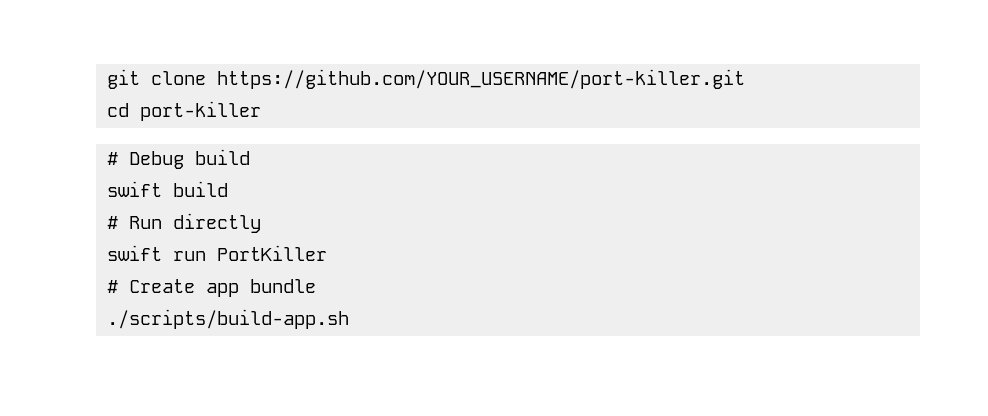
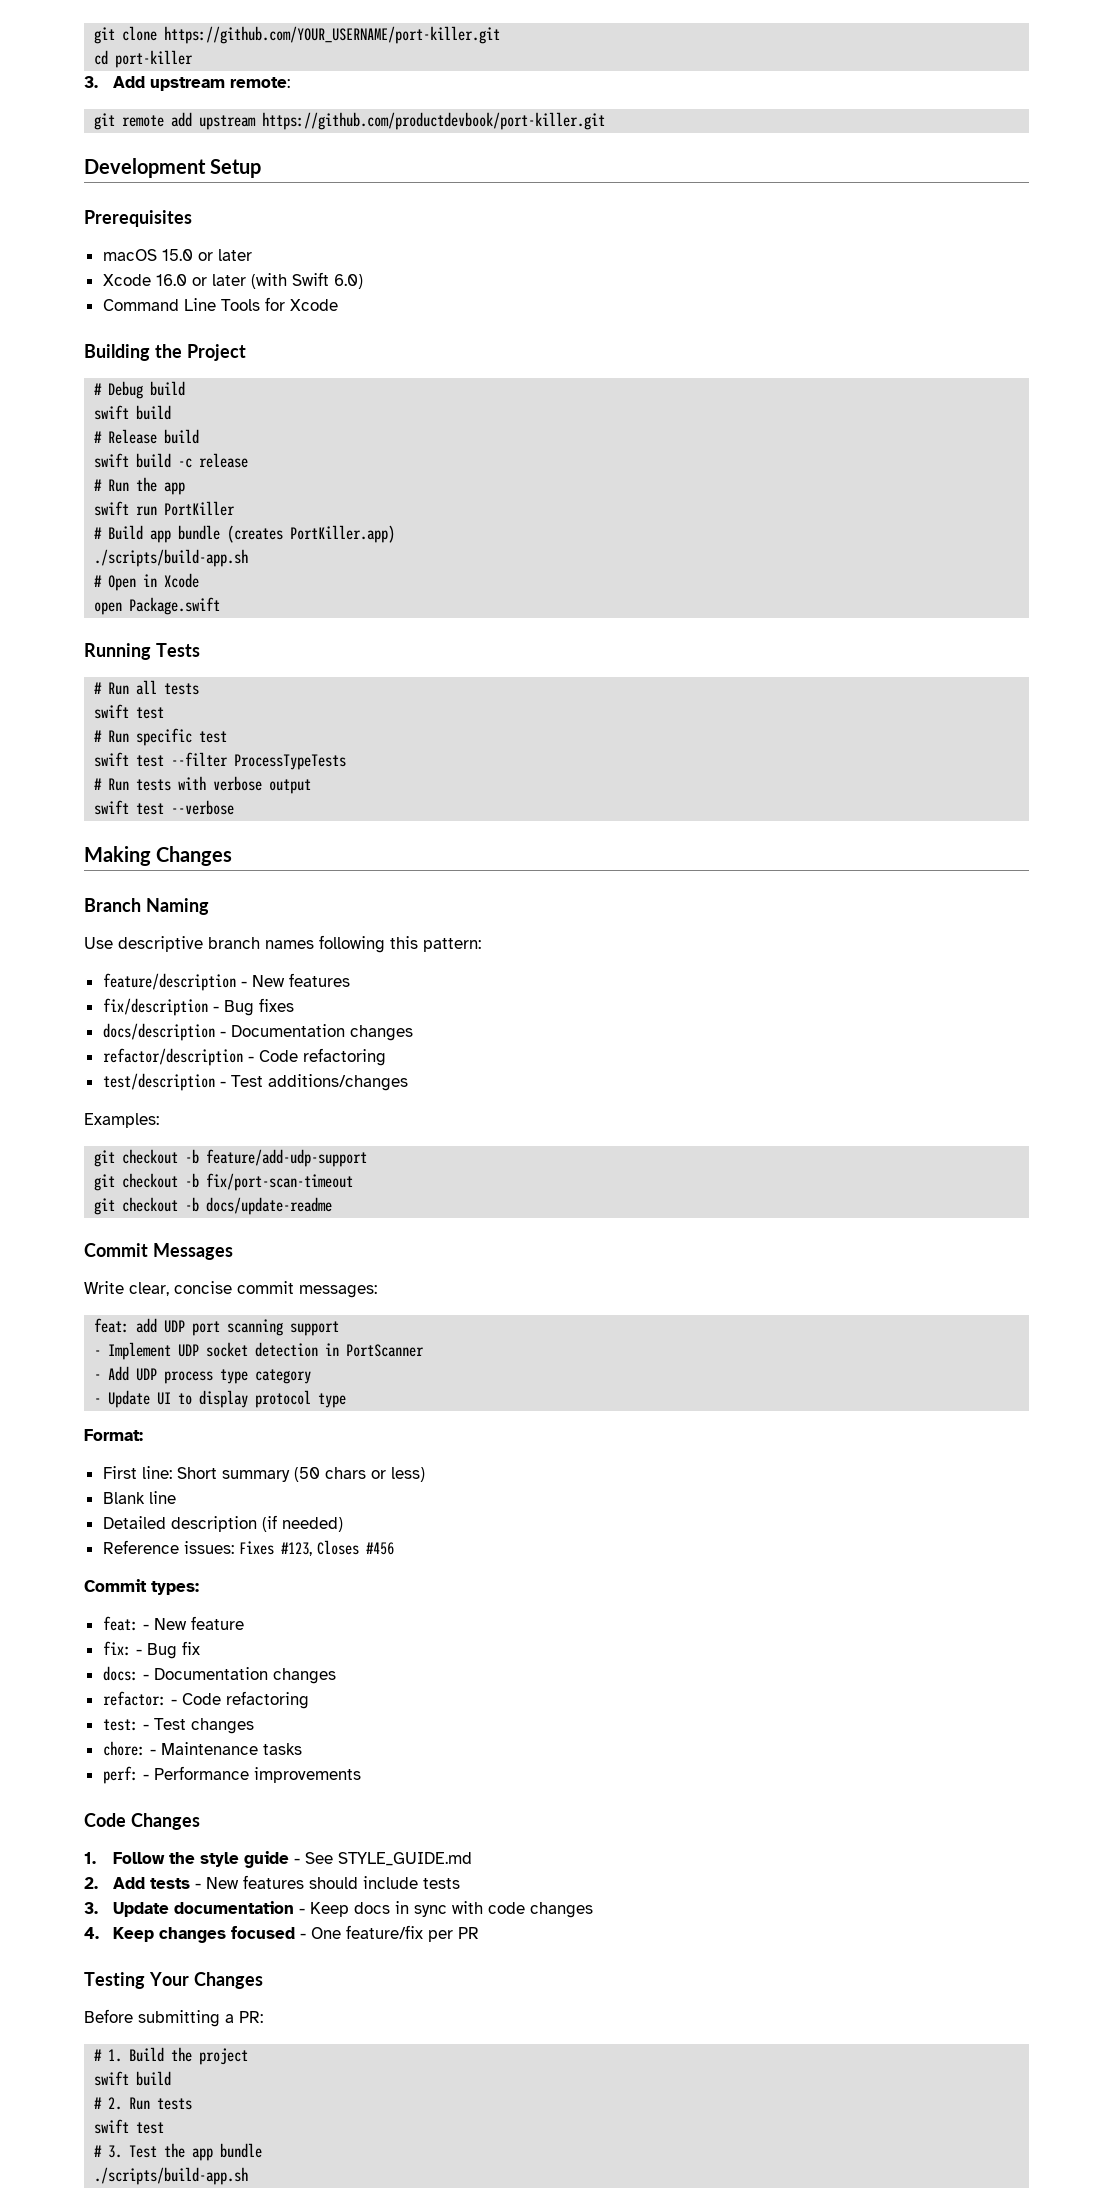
+ 3. Add upstream remote:
+ git remote add upstream https://github.com/productdevbook/port-killer.git
+ Development Setup
+ Prerequisites
+ macOS 15.0 or later
+ Xcode 16.0 or later (with Swift 6.0)
+ Command Line Tools for Xcode
+ Building the Project
- # Run directly
+ # Release build
+ swift build -c release
+ # Run the app
- # Create app bundle
+ # Build app bundle (creates PortKiller.app)
+ ./scripts/build-app.sh
+ # Open in Xcode
+ open Package.swift
+ Running Tests
+ # Run all tests
+ swift test
+ # Run specific test
+ swift test --filter ProcessTypeTests
+ # Run tests with verbose output
+ swift test --verbose
+ Making Changes
+ Branch Naming
+ Use descriptive branch names following this pattern:
+ feature/description - New features
+ fix/description - Bug fixes
+ docs/description - Documentation changes
+ refactor/description - Code refactoring
+ test/description - Test additions/changes
+ Examples:
+ git checkout -b feature/add-udp-support
+ git checkout -b fix/port-scan-timeout
+ git checkout -b docs/update-readme
+ Commit Messages
+ Write clear, concise commit messages:
+ feat: add UDP port scanning support
+ - Implement UDP socket detection in PortScanner
+ - Add UDP process type category
+ - Update UI to display protocol type
+ Format:
+ First line: Short summary (50 chars or less)
+ Blank line
+ Detailed description (if needed)
+ Reference issues: Fixes #123, Closes #456
+ Commit types:
+ feat: - New feature
+ fix: - Bug fix
+ docs: - Documentation changes
+ refactor: - Code refactoring
+ test: - Test changes
+ chore: - Maintenance tasks
+ perf: - Performance improvements
+ Code Changes
+ 1. Follow the style guide - See STYLE_GUIDE.md
+ 2. Add tests - New features should include tests
+ 3. Update documentation - Keep docs in sync with code changes
+ 4. Keep changes focused - One feature/fix per PR
+ Testing Your Changes
+ Before submitting a PR:
+ # 1. Build the project
+ swift build
+ # 2. Run tests
+ swift test
+ # 3. Test the app bundle

